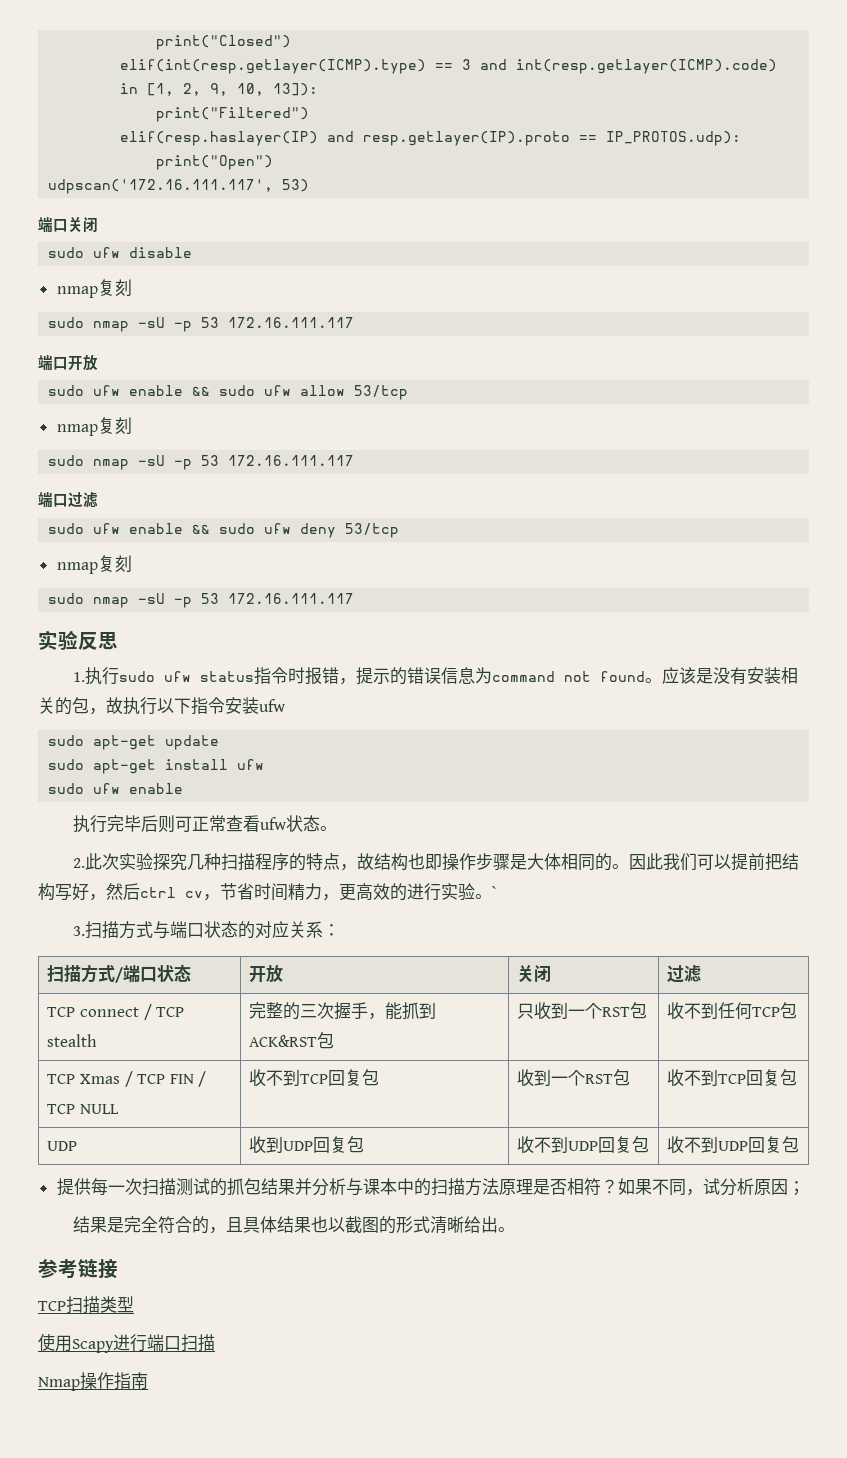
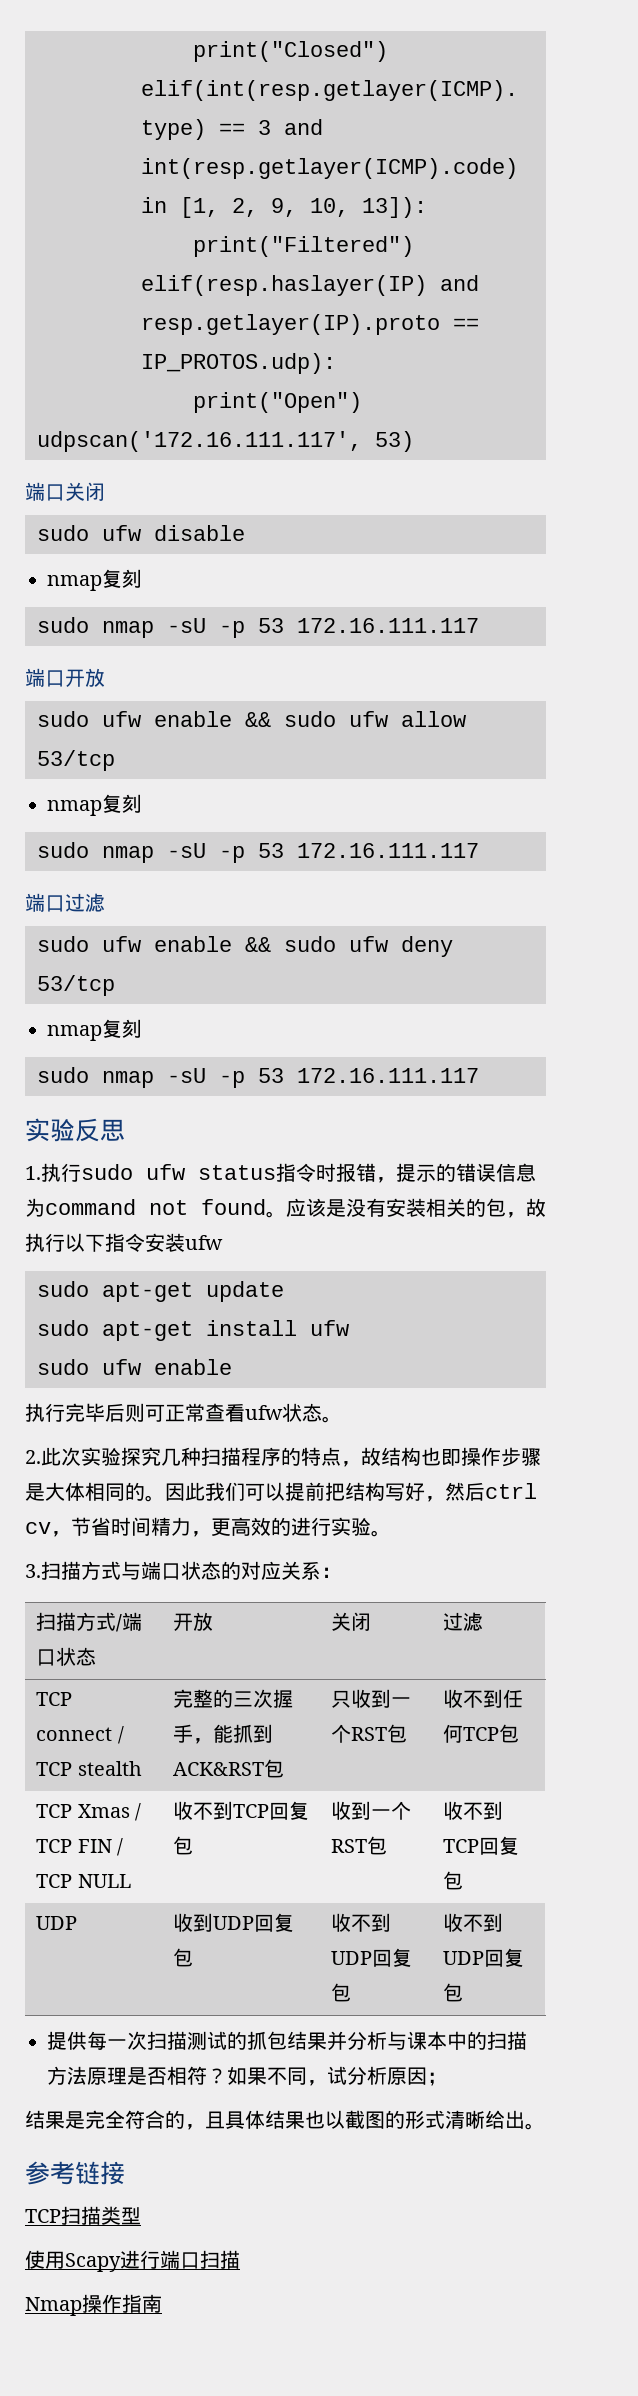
- `

